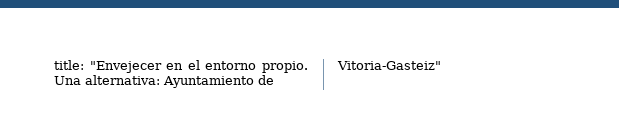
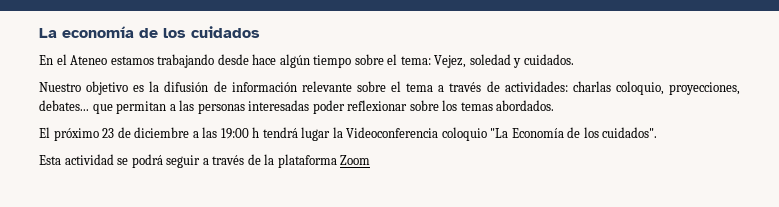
- title: "Envejecer en el entorno propio. Una alternativa: Ayuntamiento de Vitoria-Gasteiz"
+ La economía de los cuidados
+ En el Ateneo estamos trabajando desde hace algún tiempo sobre el tema: Vejez, soledad y cuidados.
+ Nuestro objetivo es la difusión de información relevante sobre el tema a través de actividades: charlas coloquio, proyecciones, debates... que permitan a las personas interesadas poder reflexionar sobre los temas abordados.
+ El próximo 23 de diciembre a las 19:00 h tendrá lugar la Videoconferencia coloquio "La Economía de los cuidados".
+ Esta actividad se podrá seguir a través de la plataforma Zoom

